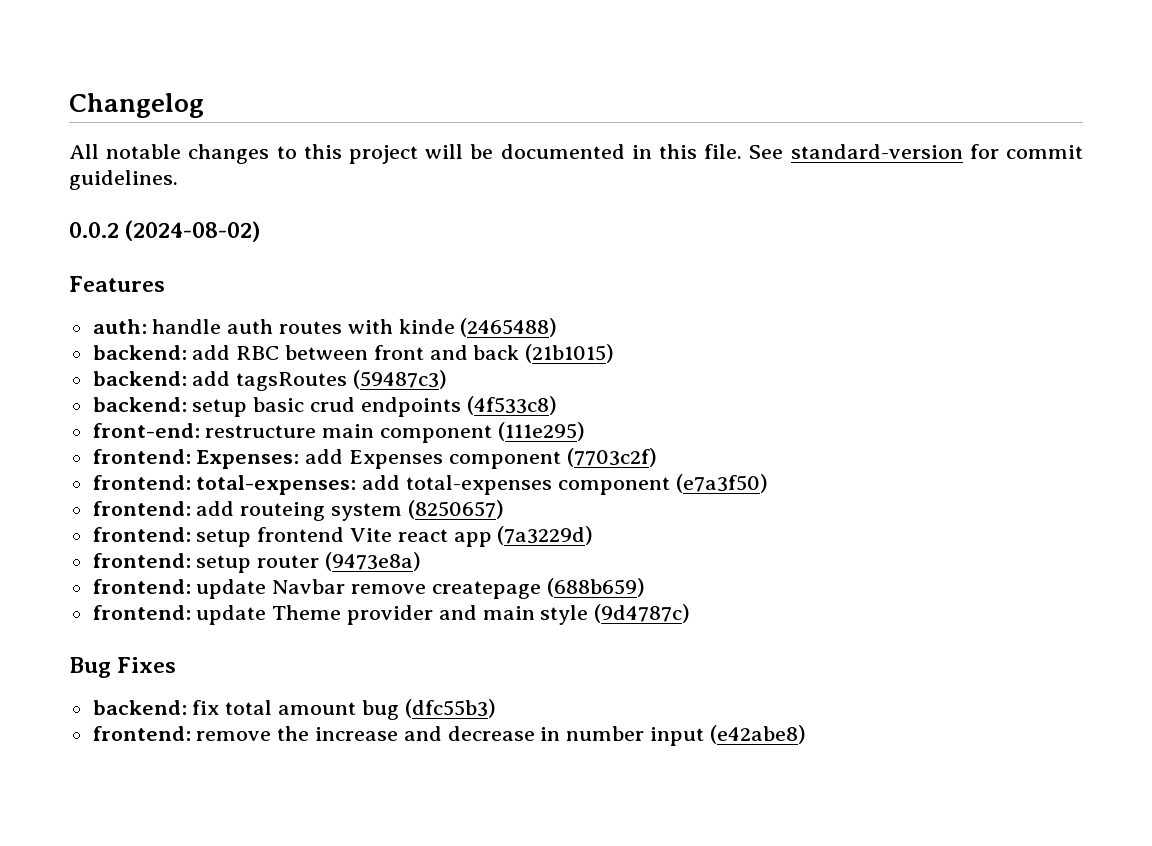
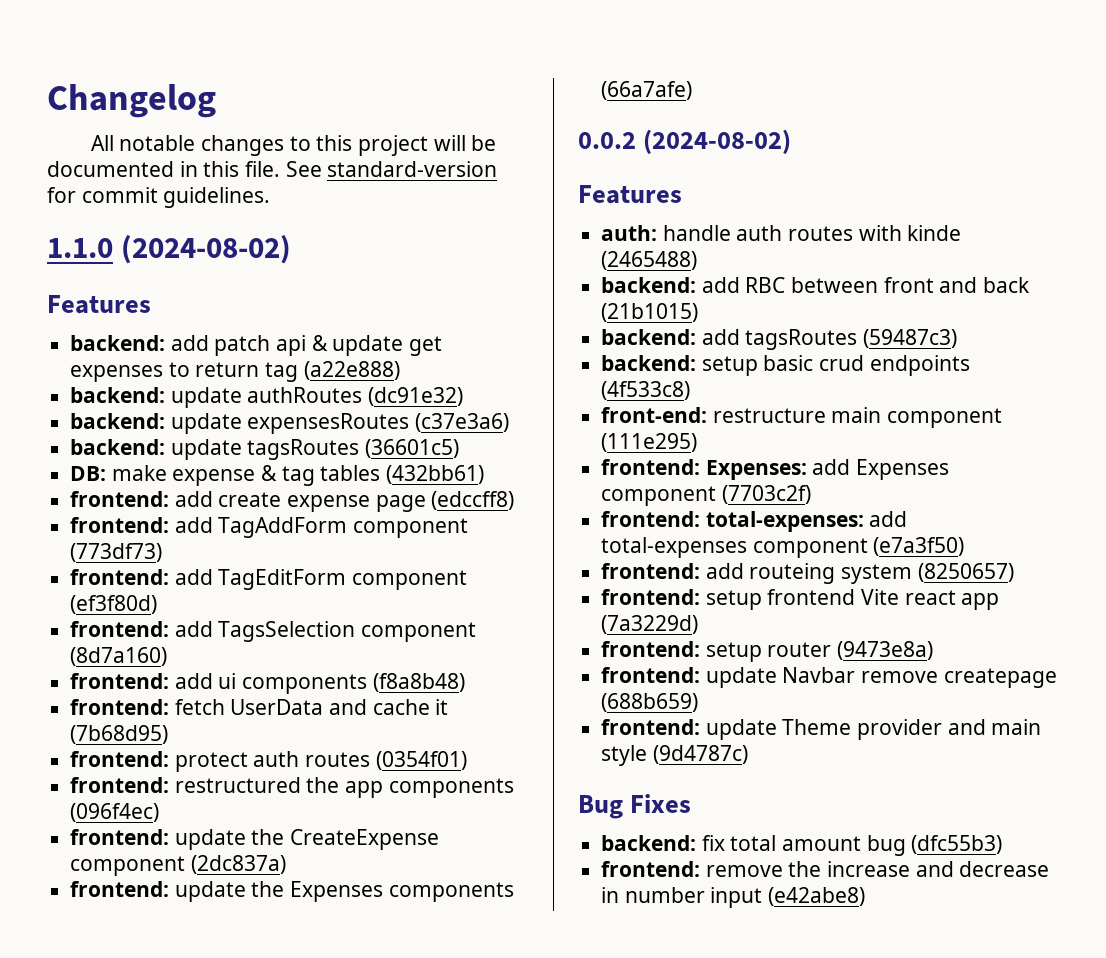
+ 1.1.0 (2024-08-02)
+ Features
+ backend: add patch api & update get expenses to return tag (a22e888)
+ backend: update authRoutes (dc91e32)
+ backend: update expensesRoutes (c37e3a6)
+ backend: update tagsRoutes (36601c5)
+ DB: make expense & tag tables (432bb61)
+ frontend: add create expense page (edccff8)
+ frontend: add TagAddForm component (773df73)
+ frontend: add TagEditForm component (ef3f80d)
+ frontend: add TagsSelection component (8d7a160)
+ frontend: add ui components (f8a8b48)
+ frontend: fetch UserData and cache it (7b68d95)
+ frontend: protect auth routes (0354f01)
+ frontend: restructured the app components (096f4ec)
+ frontend: update the CreateExpense component (2dc837a)
+ frontend: update the Expenses components (66a7afe)

